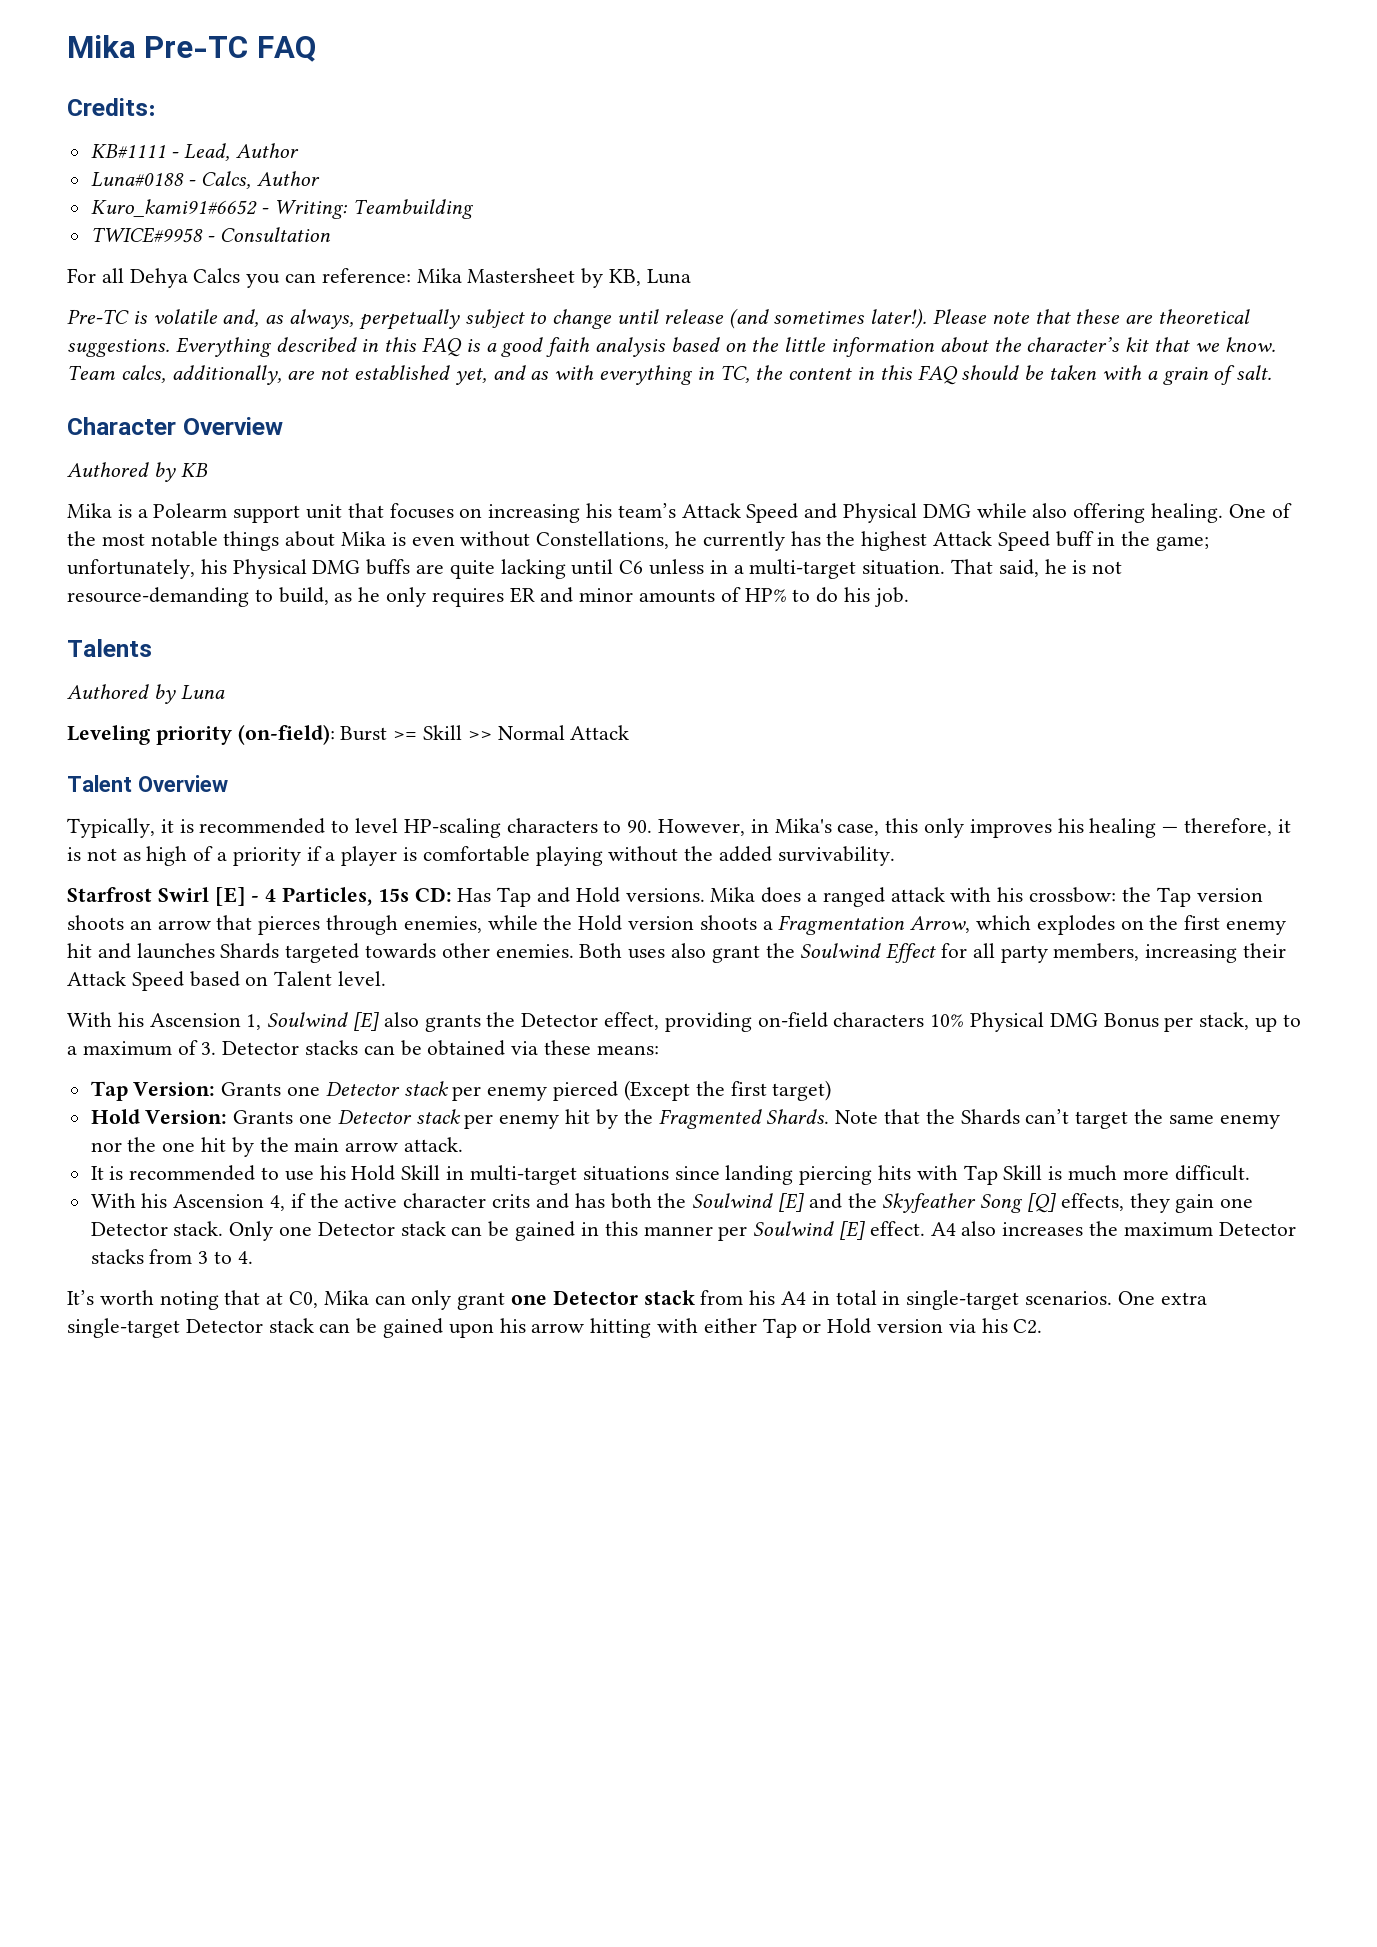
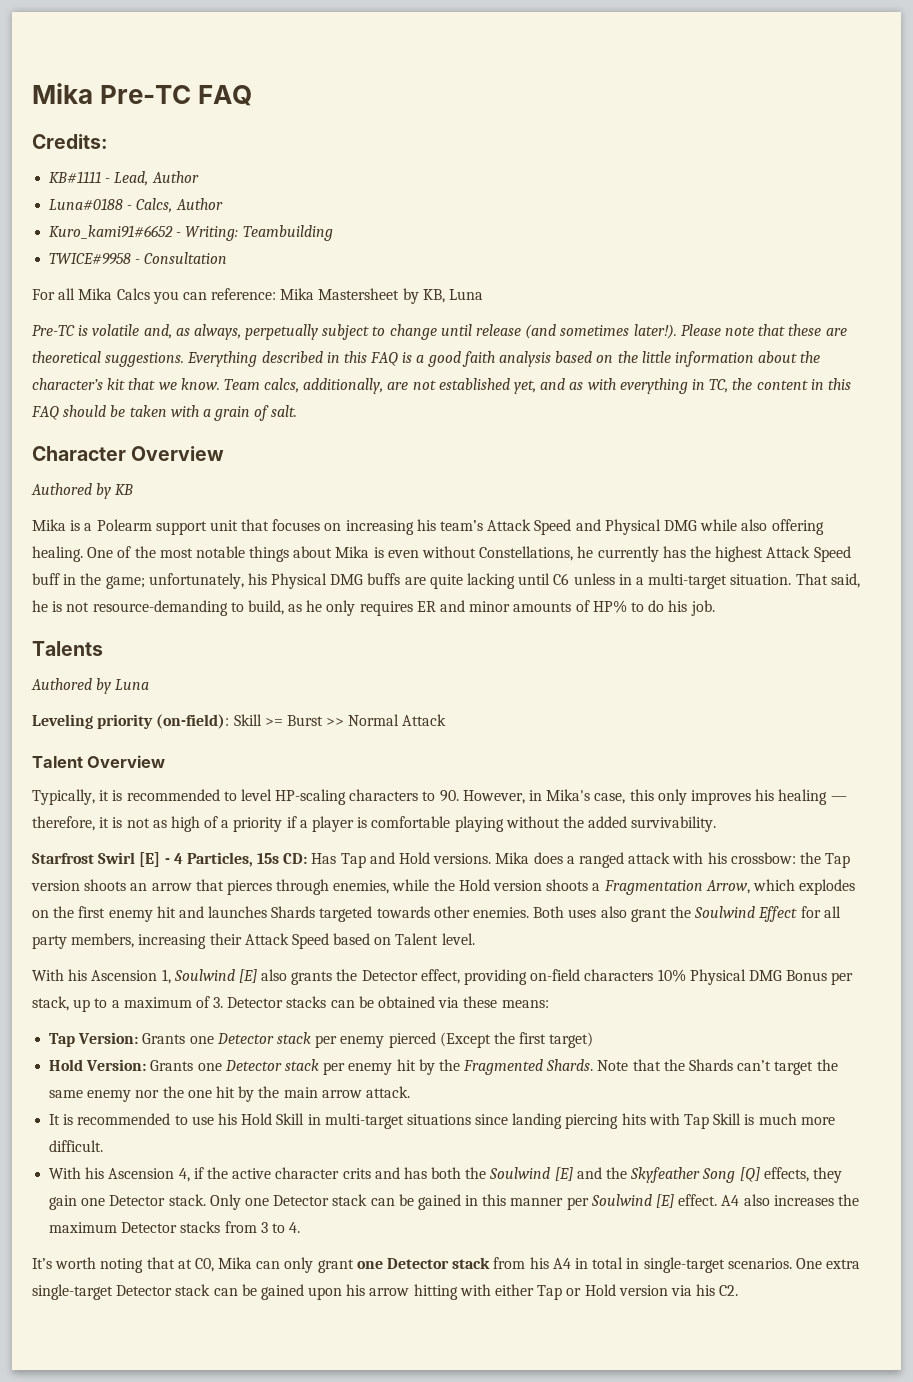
- For all Dehya Calcs you can reference: Mika Mastersheet by KB, Luna
+ For all Mika Calcs you can reference: Mika Mastersheet by KB, Luna
- Leveling priority (on-field): Burst >= Skill >> Normal Attack
+ Leveling priority (on-field): Skill >= Burst >> Normal Attack

